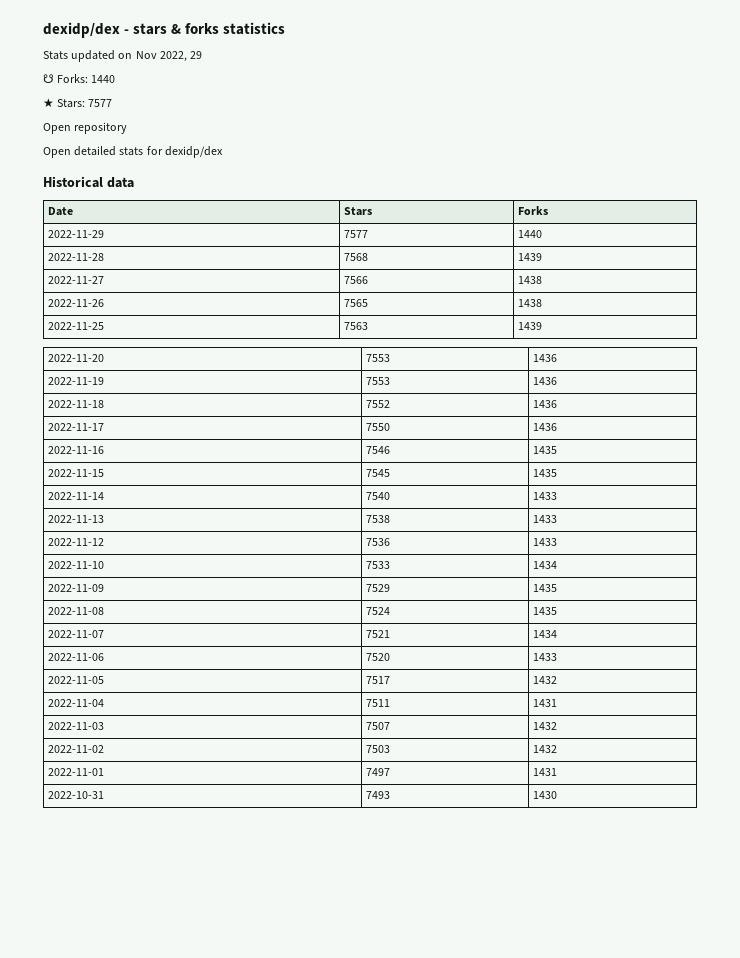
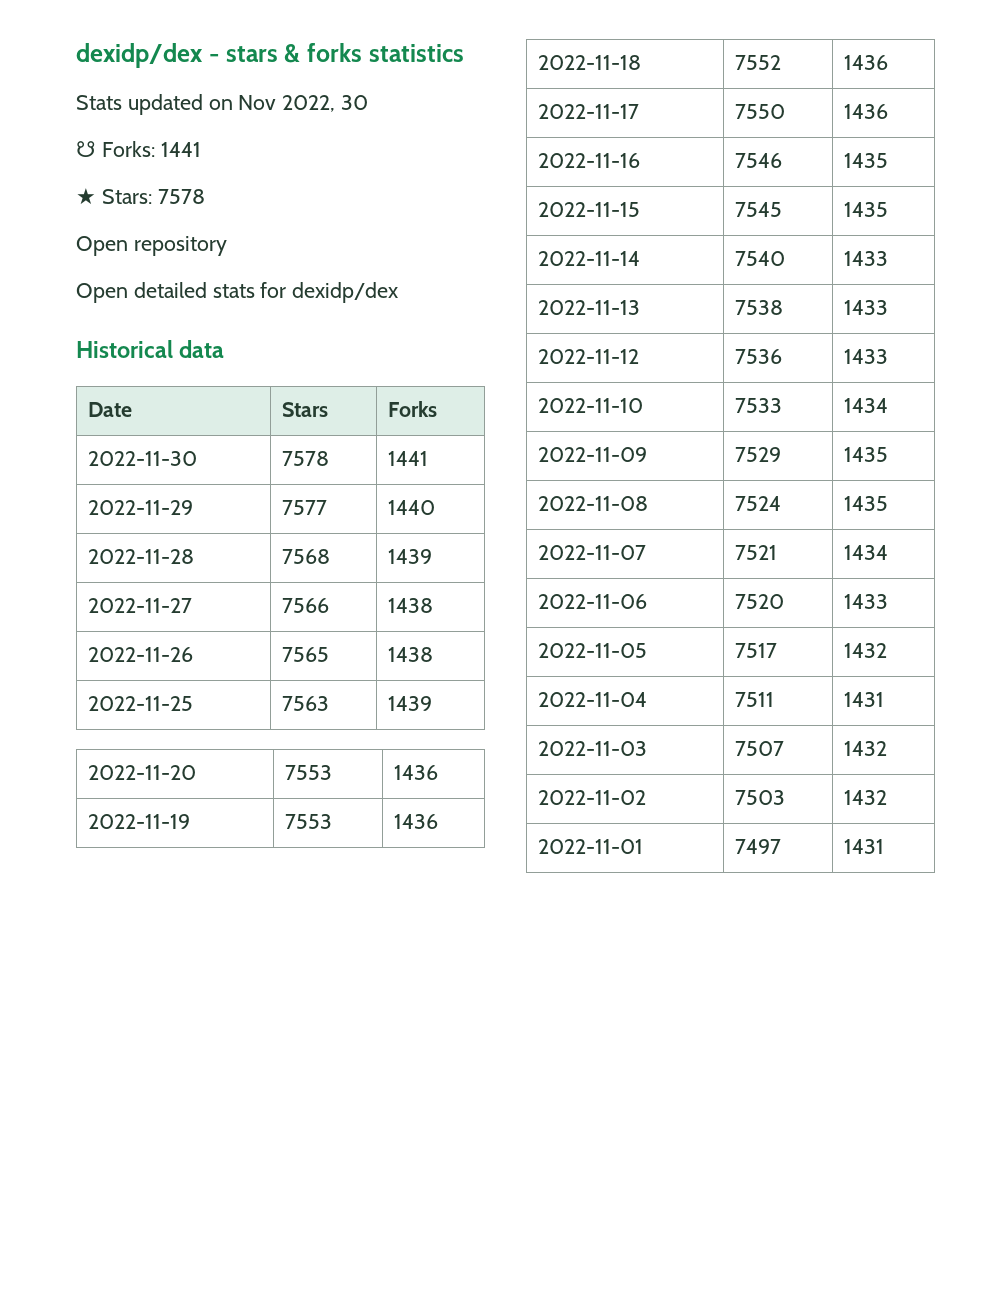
- Stats updated on Nov 2022, 29
+ Stats updated on Nov 2022, 30
- ☋ Forks: 1440
+ ☋ Forks: 1441
- ★ Stars: 7577
+ ★ Stars: 7578
+ 2022-11-30 | 7578 | 1441
- 2022-10-31 | 7493 | 1430

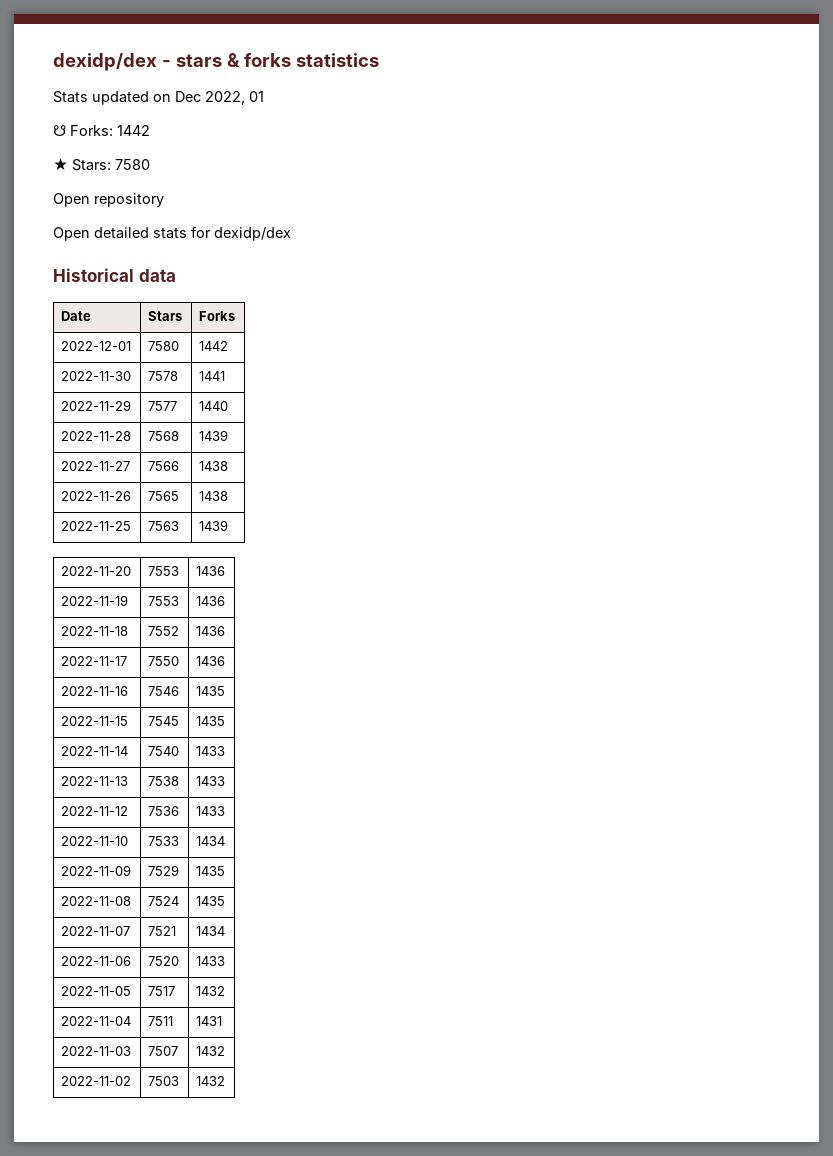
- Stats updated on Nov 2022, 30
+ Stats updated on Dec 2022, 01
- ☋ Forks: 1441
+ ☋ Forks: 1442
- ★ Stars: 7578
+ ★ Stars: 7580
+ 2022-12-01 | 7580 | 1442
- 2022-11-01 | 7497 | 1431

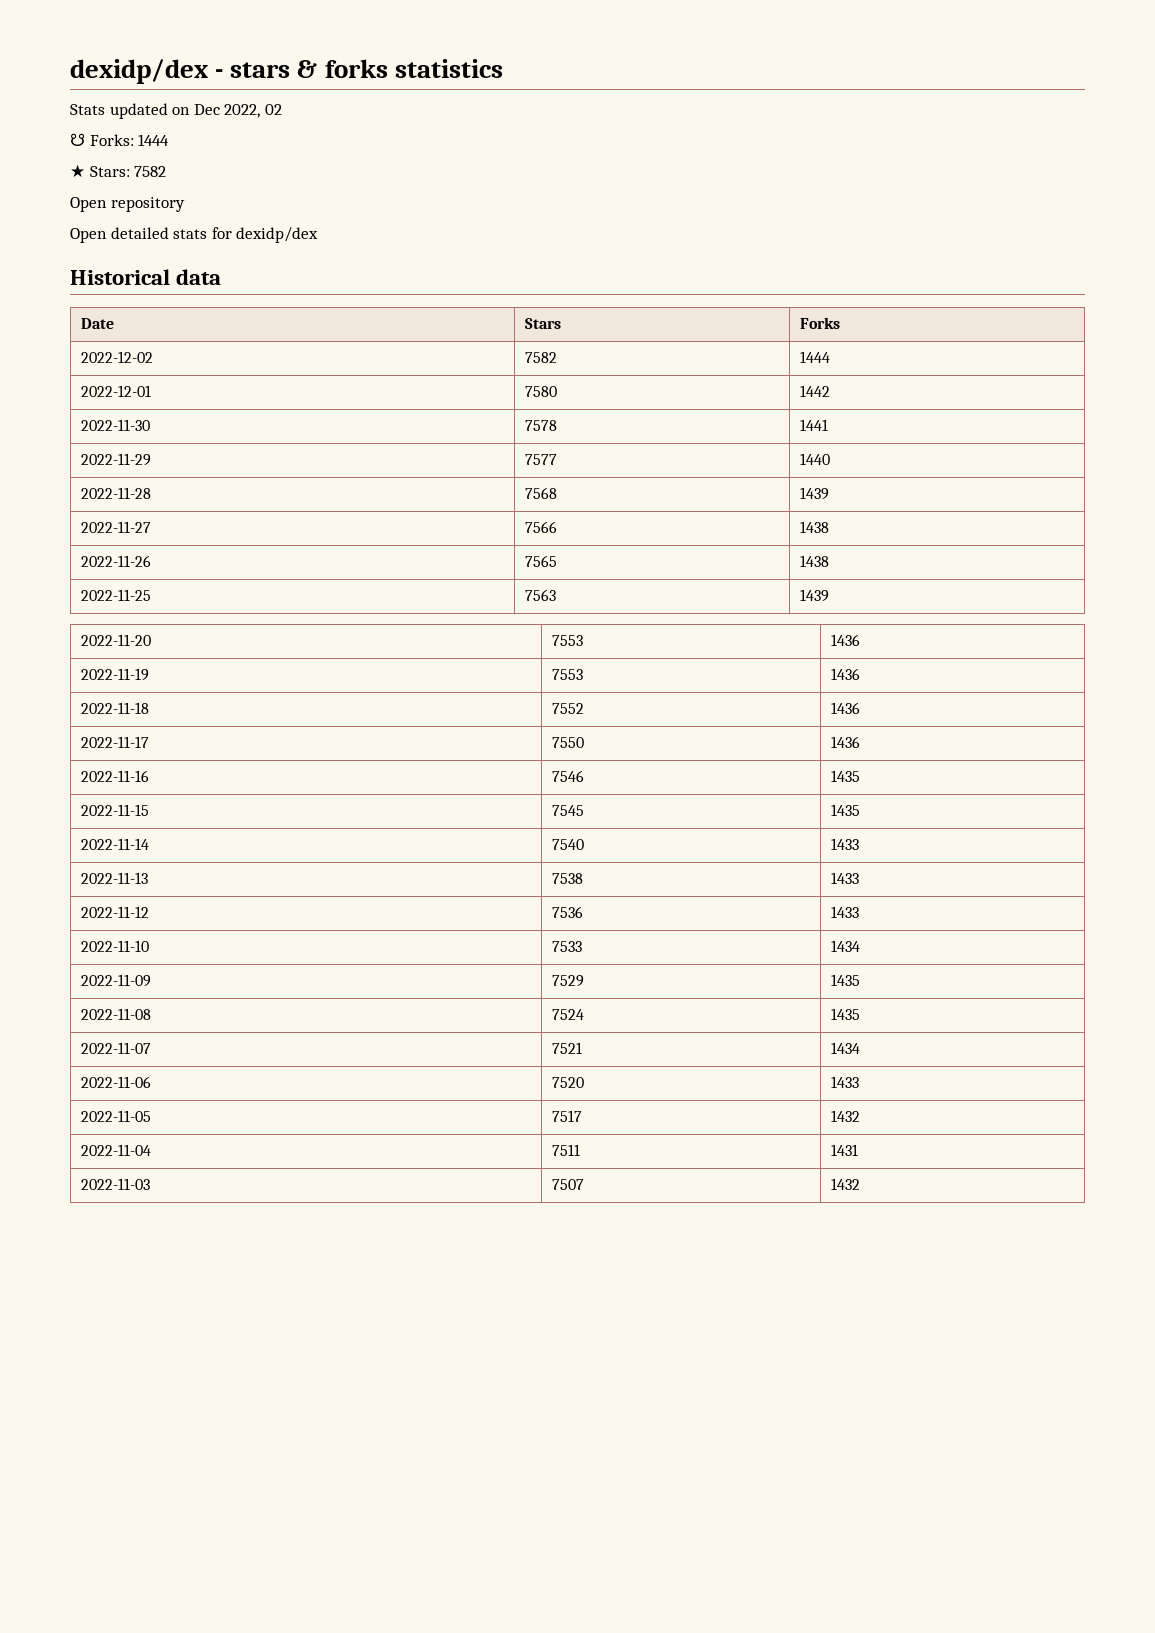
- Stats updated on Dec 2022, 01
+ Stats updated on Dec 2022, 02
- ☋ Forks: 1442
+ ☋ Forks: 1444
- ★ Stars: 7580
+ ★ Stars: 7582
+ 2022-12-02 | 7582 | 1444
- 2022-11-02 | 7503 | 1432

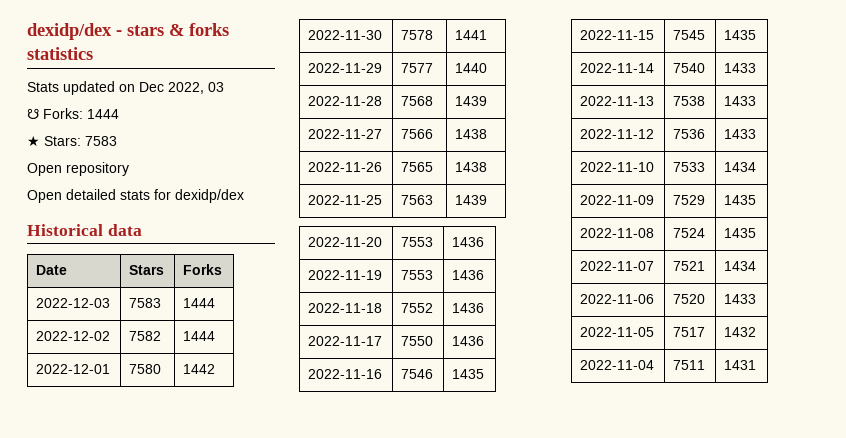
- Stats updated on Dec 2022, 02
+ Stats updated on Dec 2022, 03
- ★ Stars: 7582
+ ★ Stars: 7583
+ 2022-12-03 | 7583 | 1444
- 2022-11-03 | 7507 | 1432

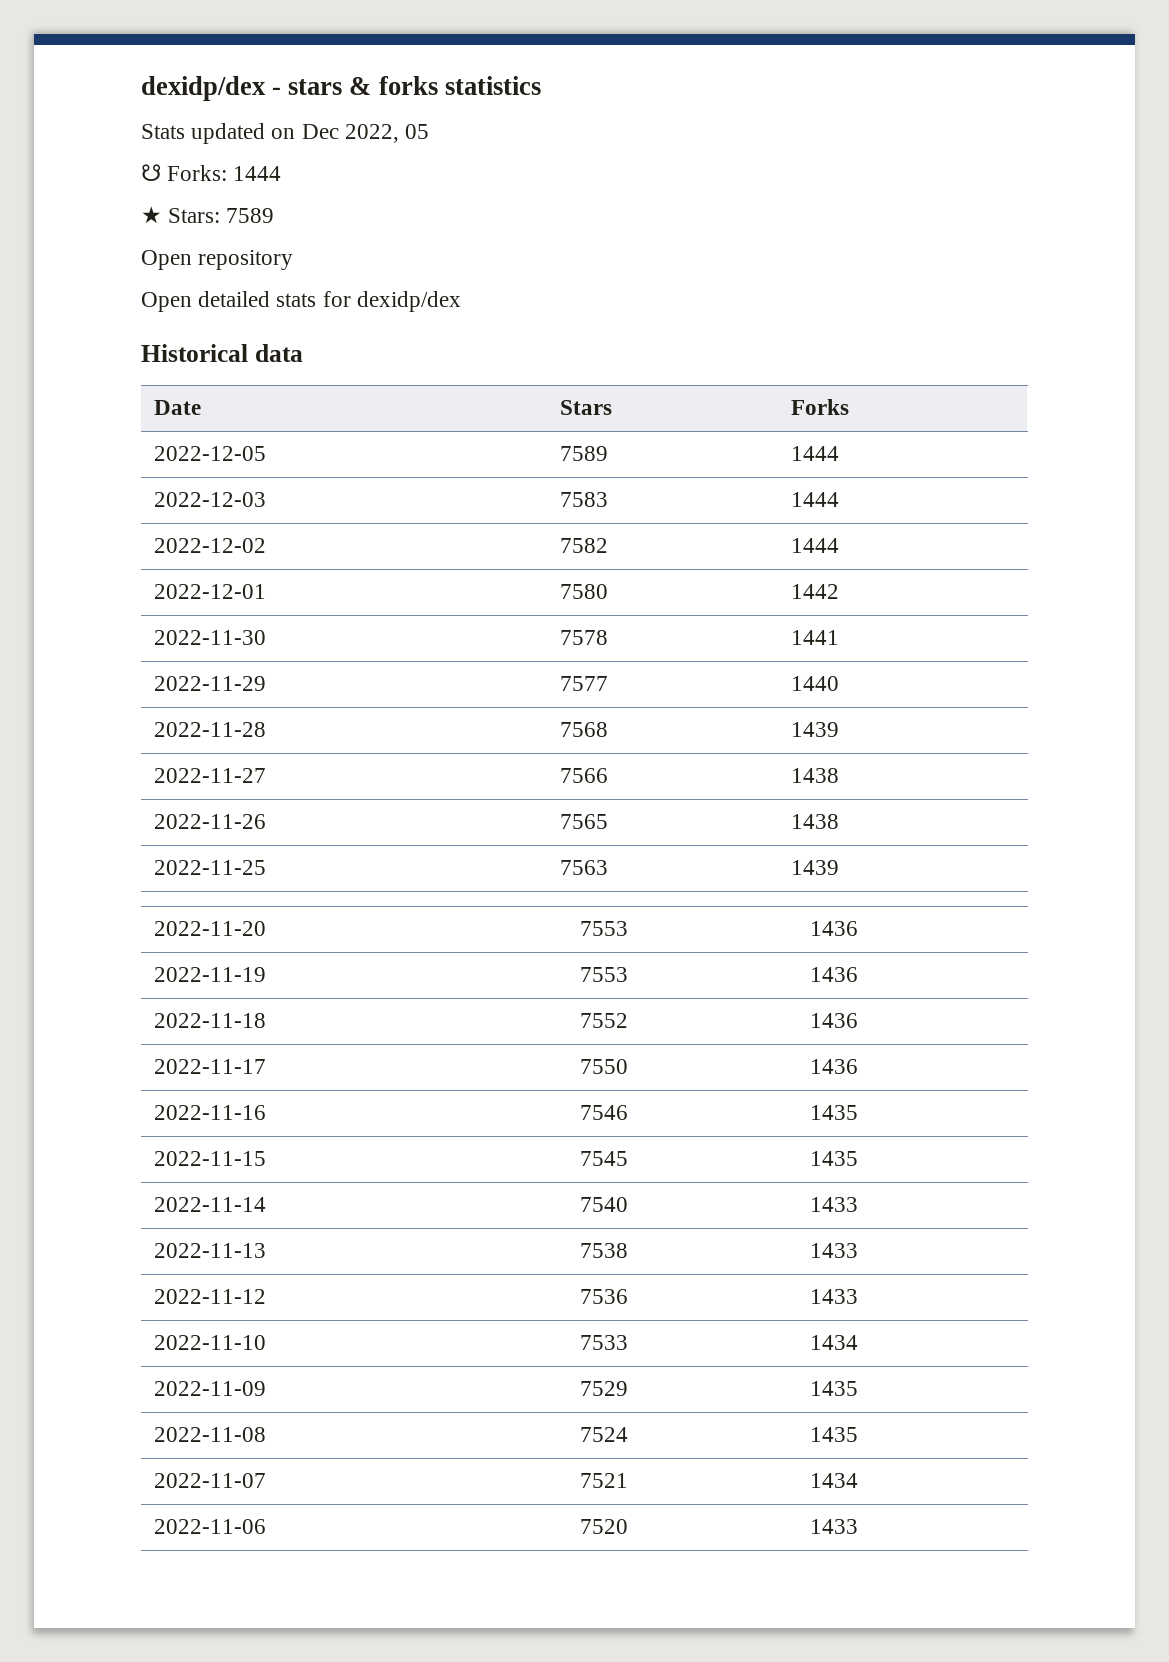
- Stats updated on Dec 2022, 03
+ Stats updated on Dec 2022, 05
- ★ Stars: 7583
+ ★ Stars: 7589
+ 2022-12-05 | 7589 | 1444
- 2022-11-05 | 7517 | 1432
- 2022-11-04 | 7511 | 1431

